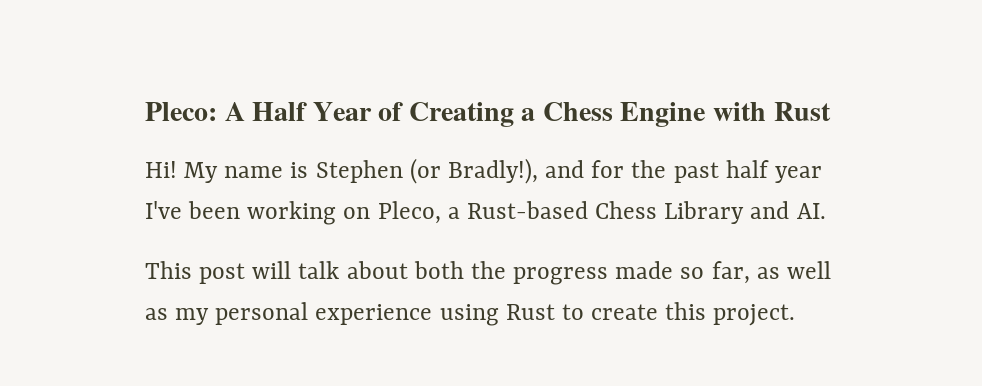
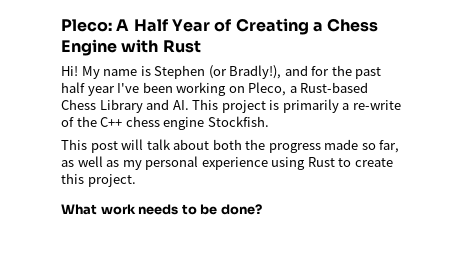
- My name is Stephen (or Bradly!), and for the past half year I've been working on Pleco, a Rust-based Chess Library and AI.
+ My name is Stephen (or Bradly!), and for the past half year I've been working on Pleco, a Rust-based Chess Library and AI. This project is primarily a re-write of the C++ chess engine Stockfish.
+ What work needs to be done?

